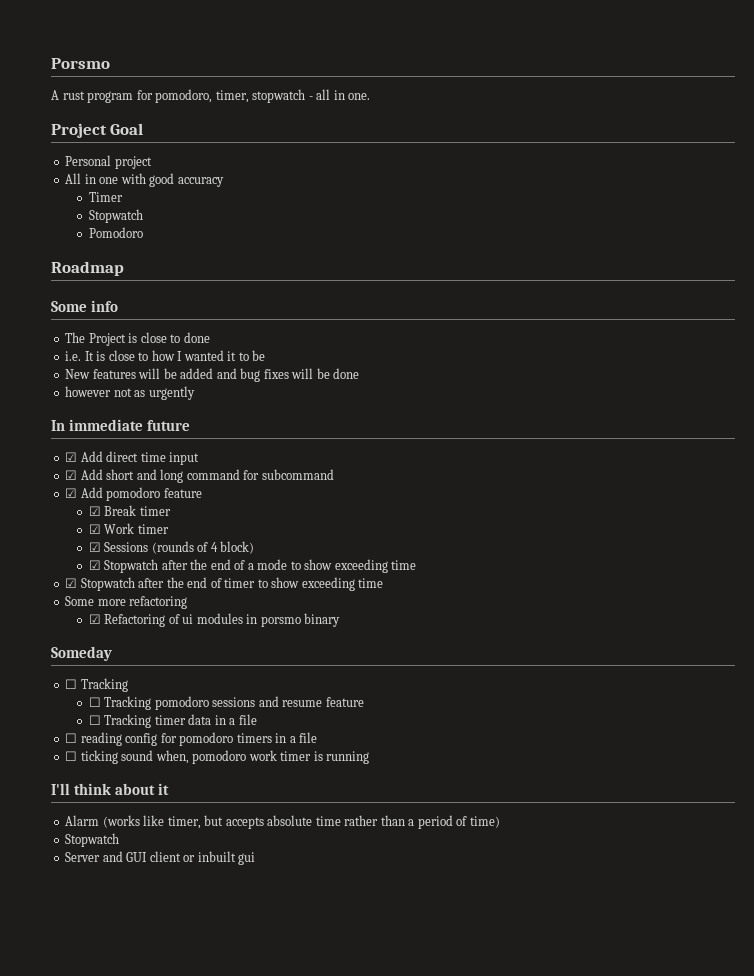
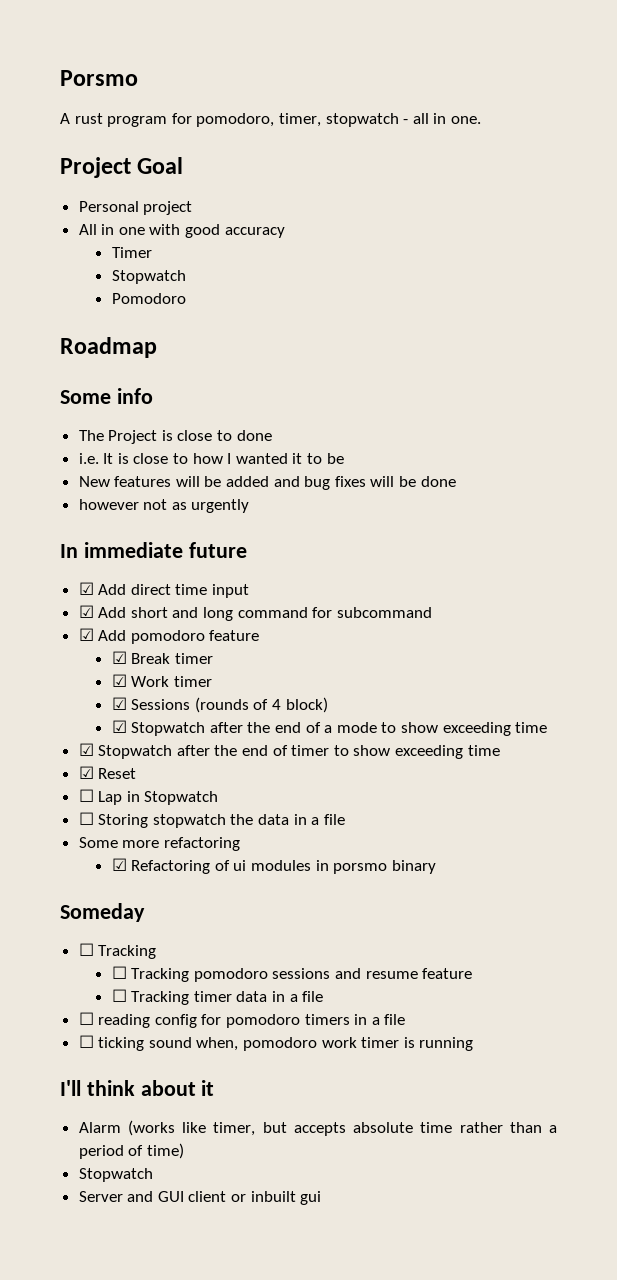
+ ☑ Reset
+ ☐ Lap in Stopwatch
+ ☐ Storing stopwatch the data in a file

